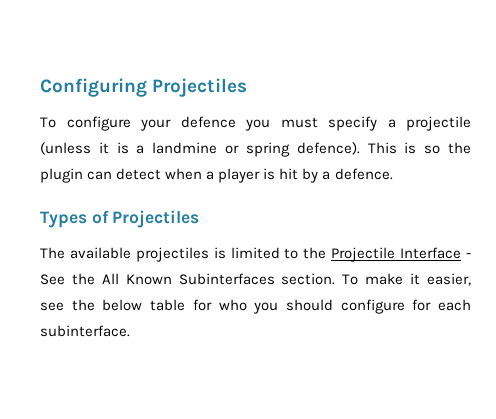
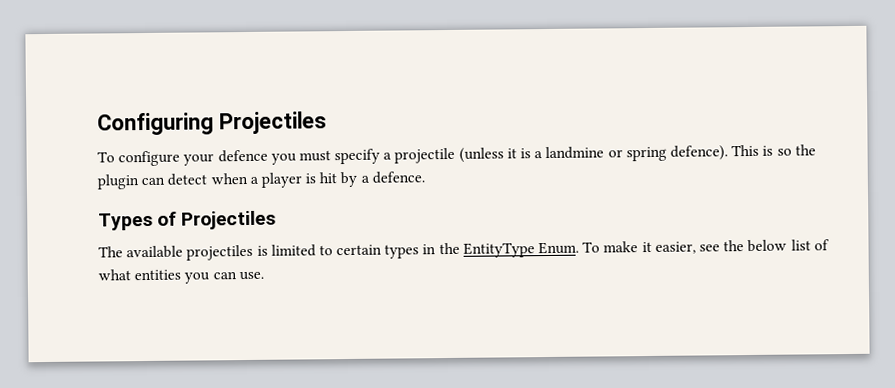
- The available projectiles is limited to the Projectile Interface - See the All Known Subinterfaces section.
+ The available projectiles is limited to certain types in the EntityType Enum.
- To make it easier, see the below table for who you should configure for each subinterface.
+ To make it easier, see the below list of what entities you can use.

